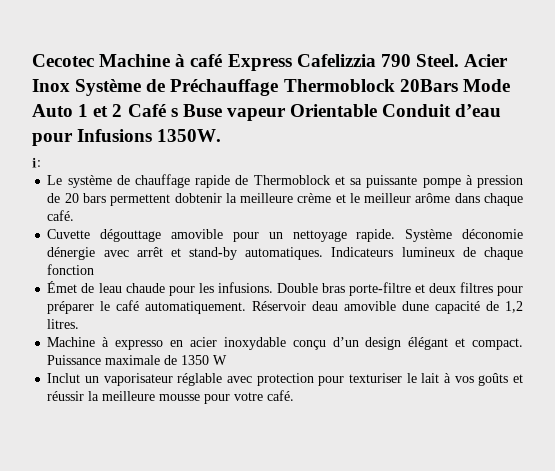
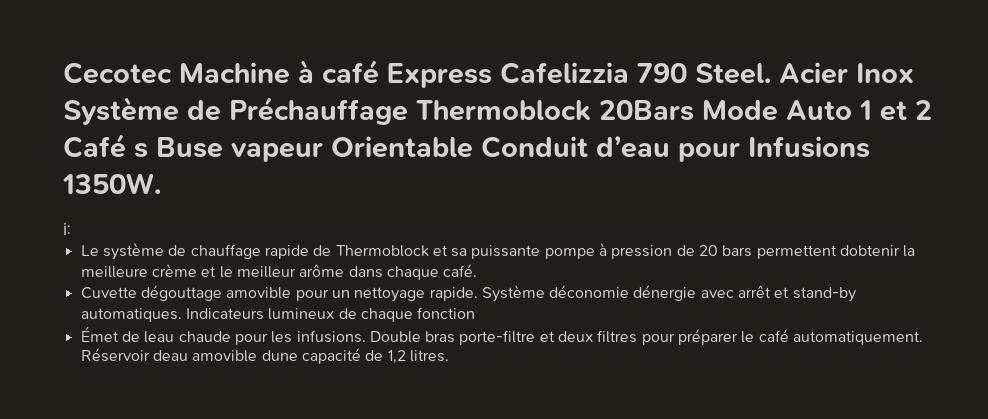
- Machine à expresso en acier inoxydable conçu d’un design élégant et compact. Puissance maximale de 1350 W
- Inclut un vaporisateur réglable avec protection pour texturiser le lait à vos goûts et réussir la meilleure mousse pour votre café.

